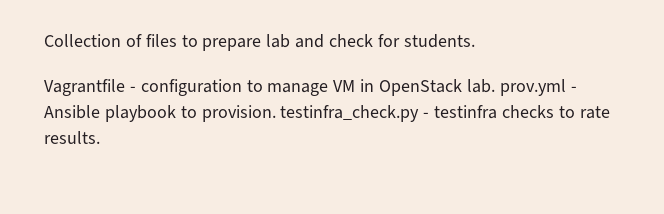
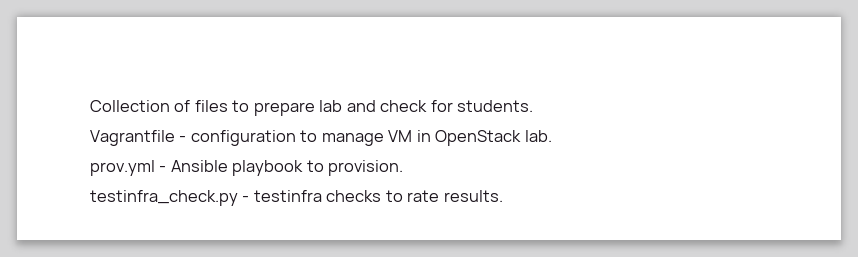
- Vagrantfile - configuration to manage VM in OpenStack lab. prov.yml - Ansible playbook to provision. testinfra_check.py - testinfra checks to rate results.
+ Vagrantfile - configuration to manage VM in OpenStack lab.
+ prov.yml - Ansible playbook to provision.
+ testinfra_check.py - testinfra checks to rate results.

